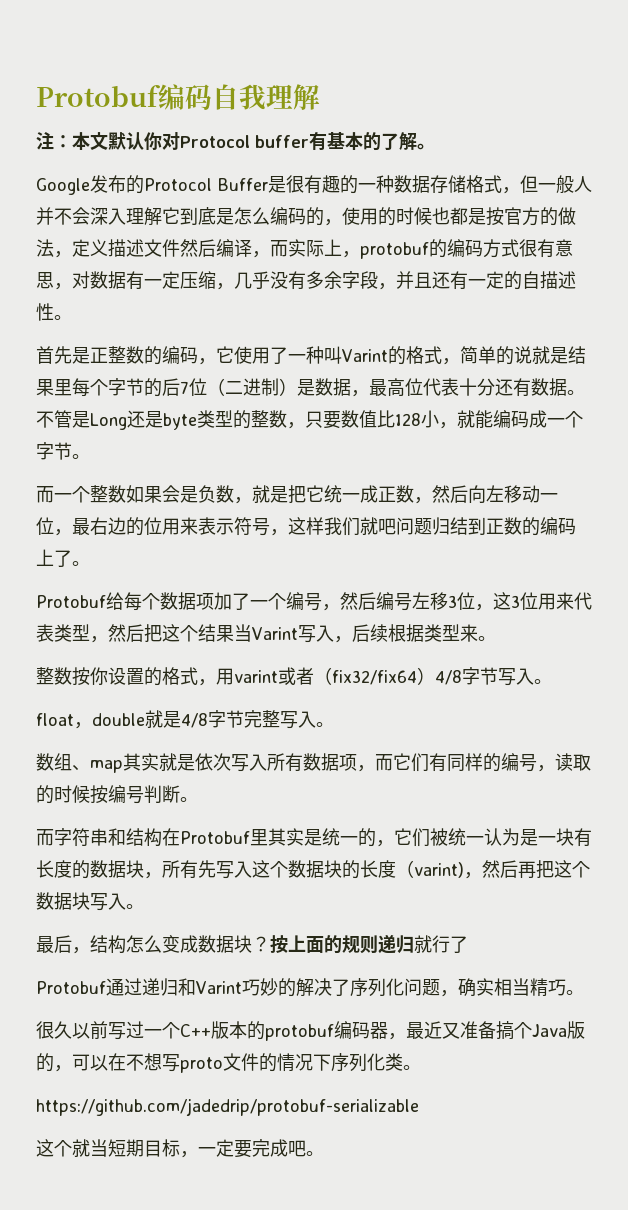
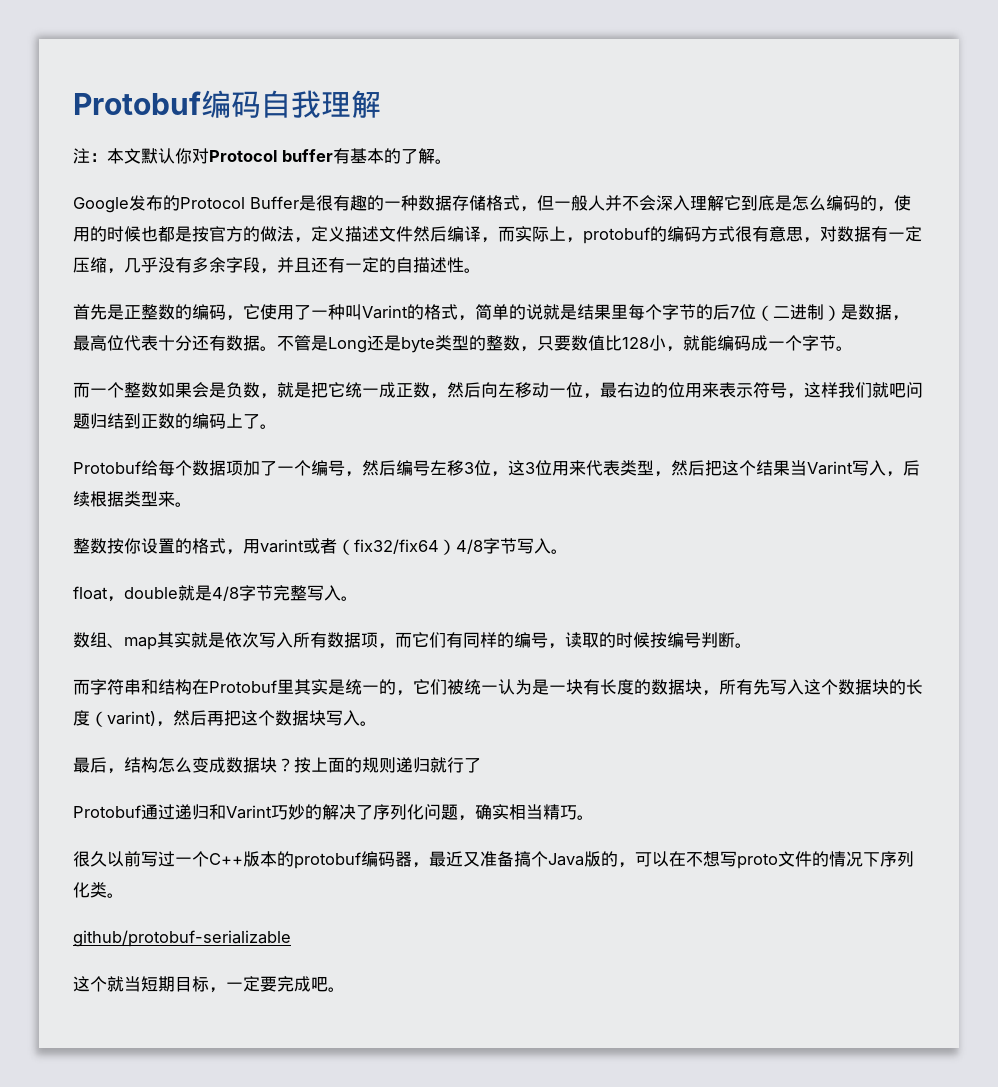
- https://github.com/jadedrip/protobuf-serializable
+ github/protobuf-serializable

